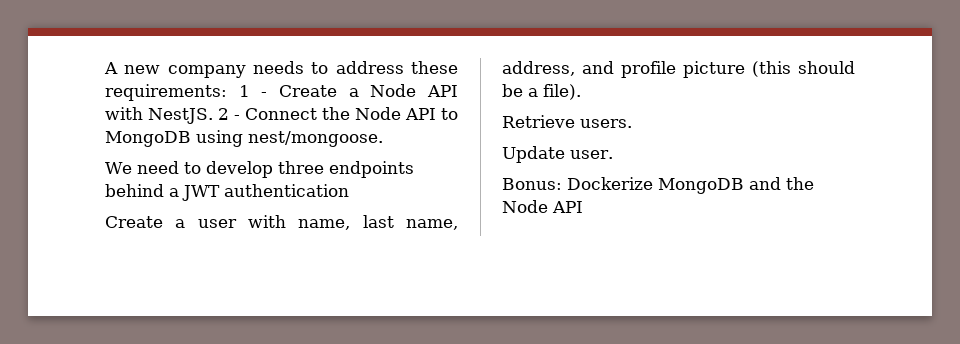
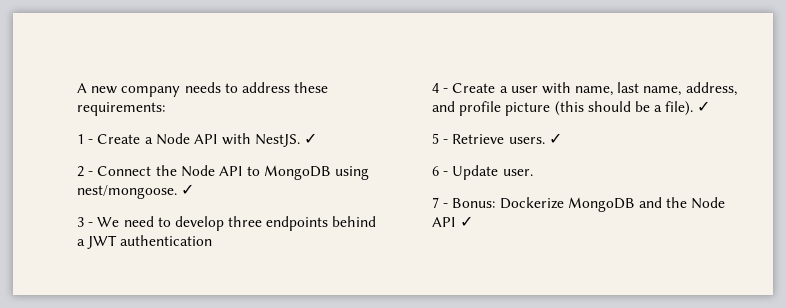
- A new company needs to address these requirements: 1 - Create a Node API with NestJS. 2 - Connect the Node API to MongoDB using nest/mongoose.
- We need to develop three endpoints behind a JWT authentication
+ A new company needs to address these requirements:
+ 1 - Create a Node API with NestJS. ✓
+ 2 - Connect the Node API to MongoDB using nest/mongoose. ✓
+ 3 - We need to develop three endpoints behind a JWT authentication
- Create a user with name, last name, address, and profile picture (this should be a file).
- Retrieve users.
- Update user.
+ 4 - Create a user with name, last name, address, and profile picture (this should be a file). ✓
+ 5 - Retrieve users. ✓
+ 6 - Update user.
- Bonus: Dockerize MongoDB and the Node API
+ 7 - Bonus: Dockerize MongoDB and the Node API ✓

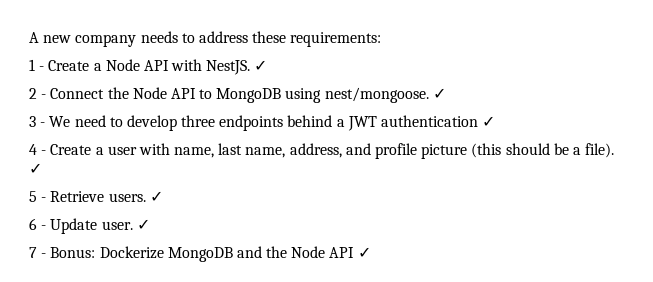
- 3 - We need to develop three endpoints behind a JWT authentication
+ 3 - We need to develop three endpoints behind a JWT authentication ✓
- 6 - Update user.
+ 6 - Update user. ✓

